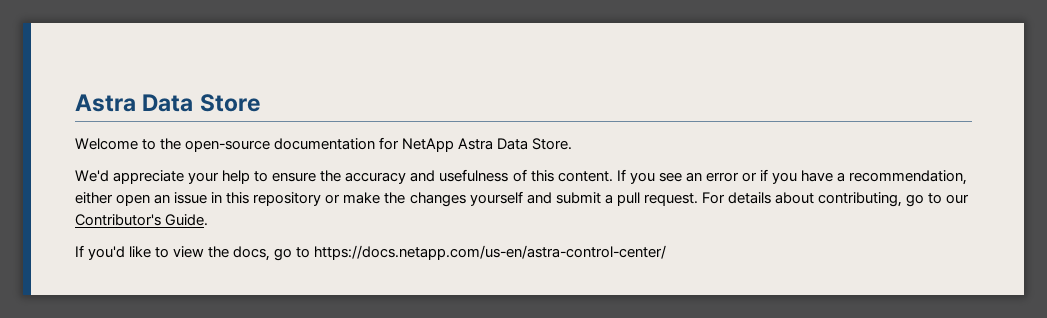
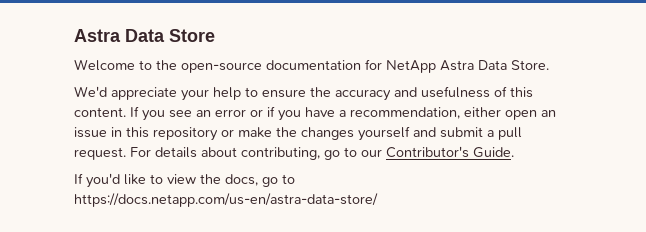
- If you'd like to view the docs, go to https://docs.netapp.com/us-en/astra-control-center/
+ If you'd like to view the docs, go to https://docs.netapp.com/us-en/astra-data-store/

